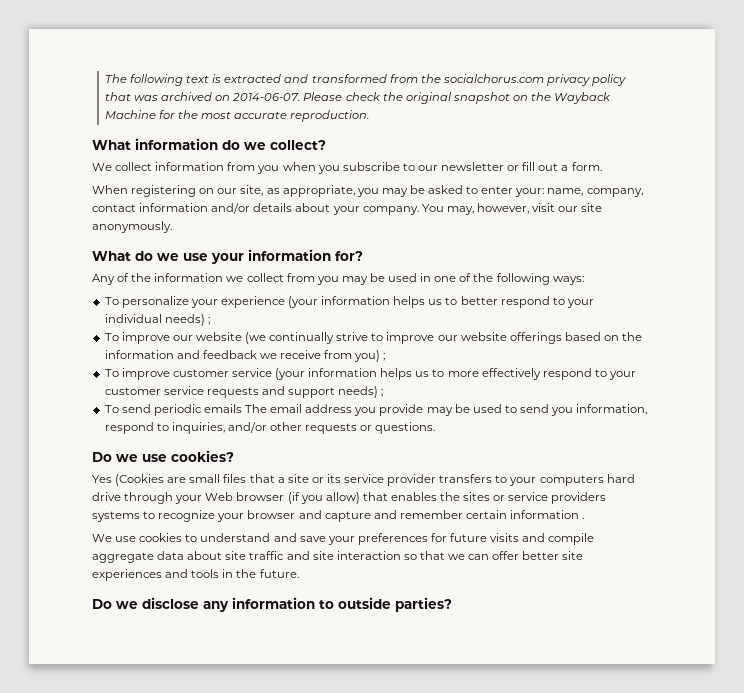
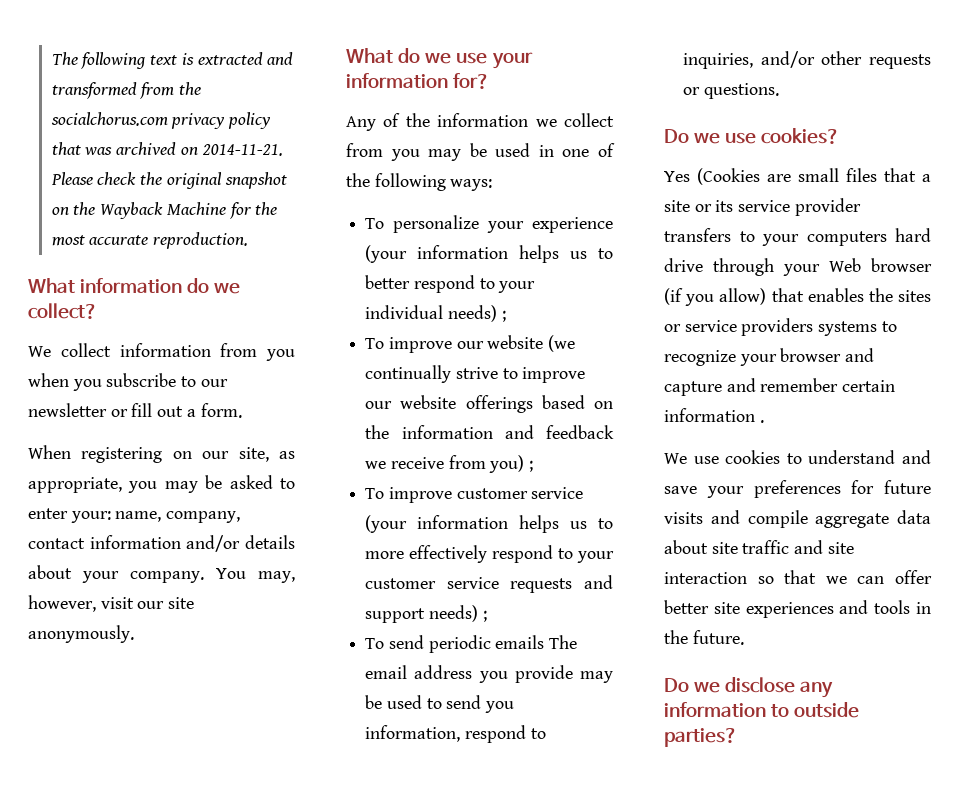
- The following text is extracted and transformed from the socialchorus.com privacy policy that was archived on 2014-06-07.
+ The following text is extracted and transformed from the socialchorus.com privacy policy that was archived on 2014-11-21.

